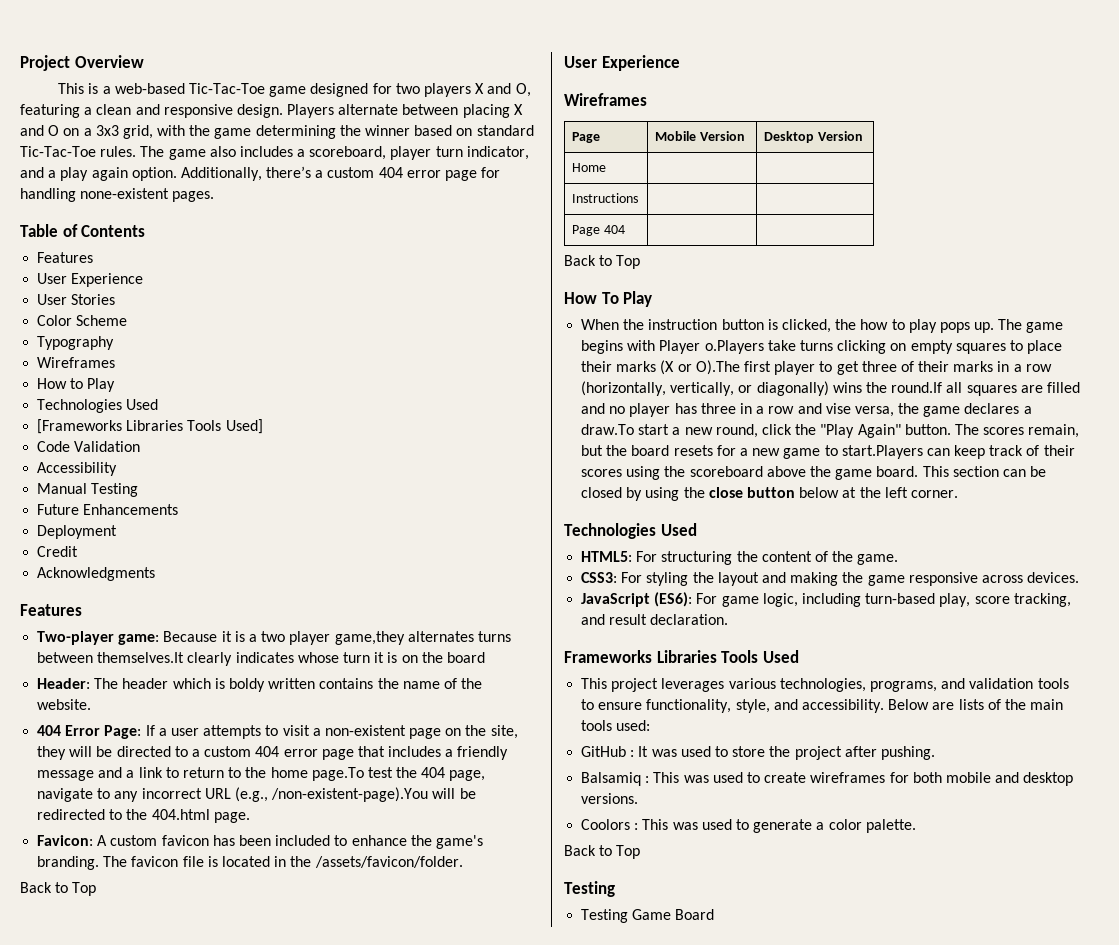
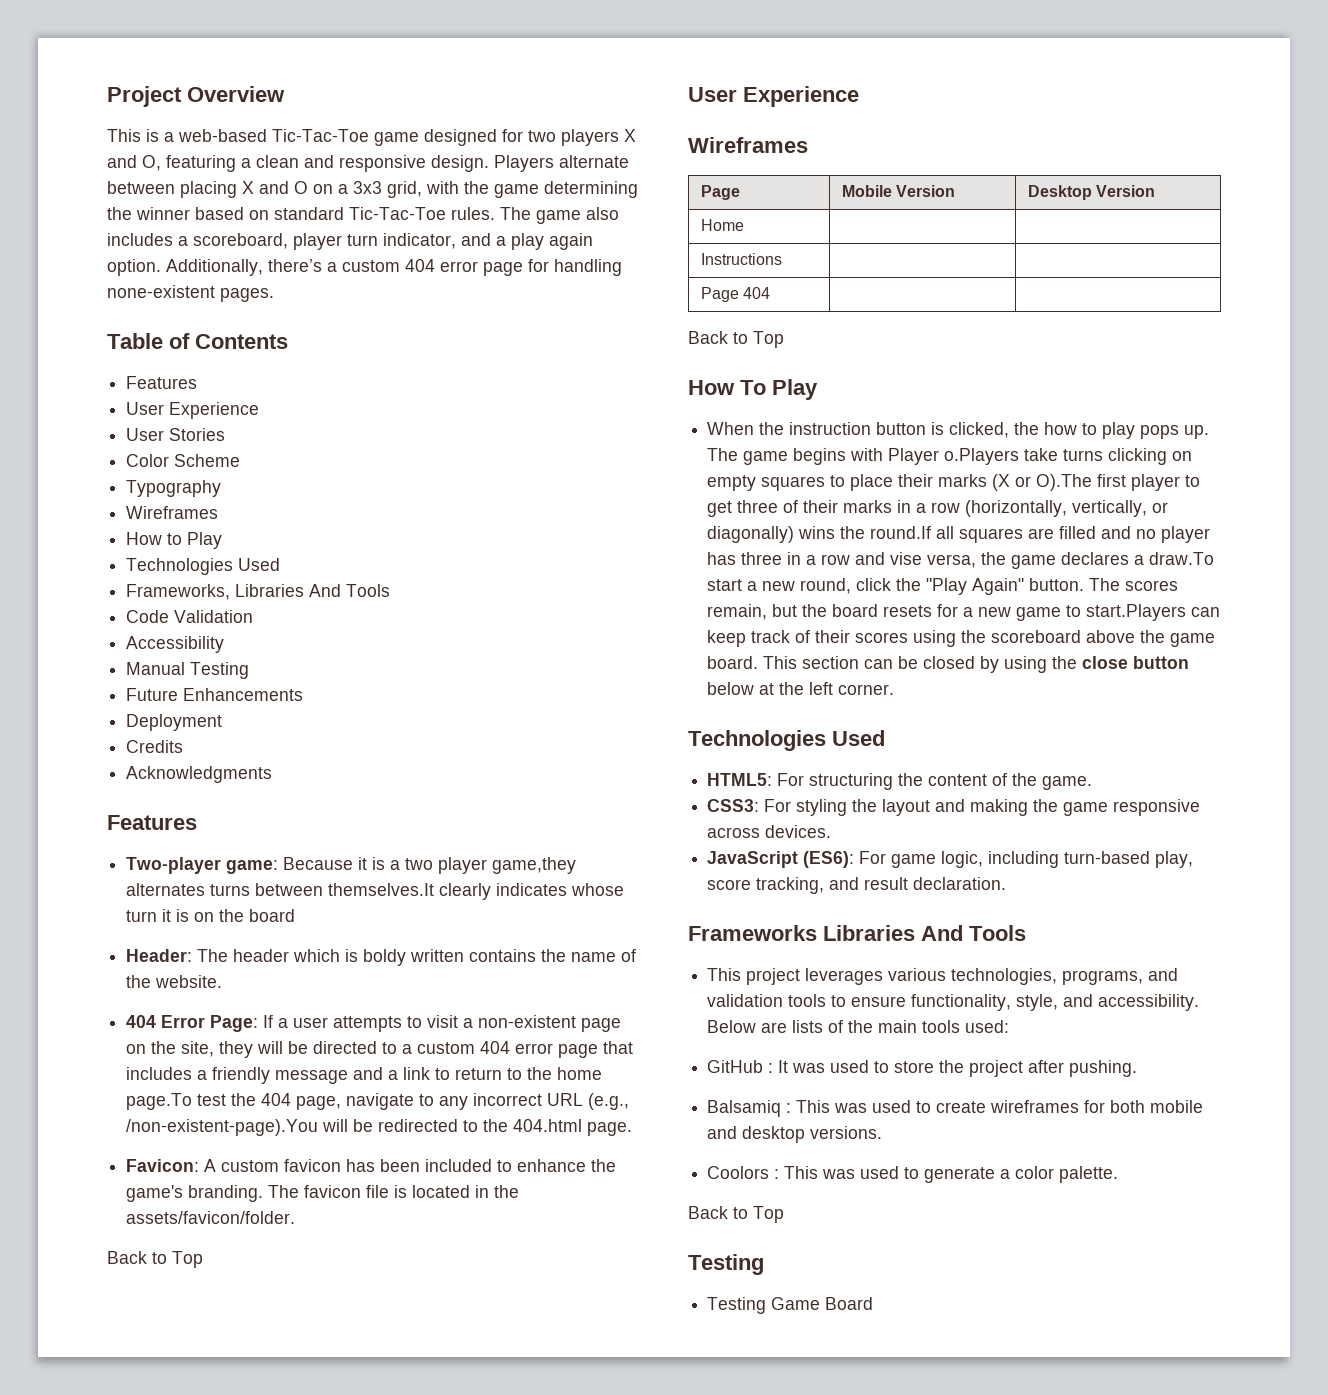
- [Frameworks Libraries Tools Used]
+ Frameworks, Libraries And Tools
- Credit
+ Credits
- The favicon file is located in the /assets/favicon/folder.
+ The favicon file is located in the assets/favicon/folder.
- Frameworks Libraries Tools Used
+ Frameworks Libraries And Tools

